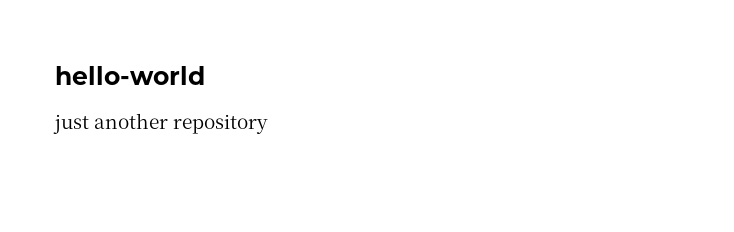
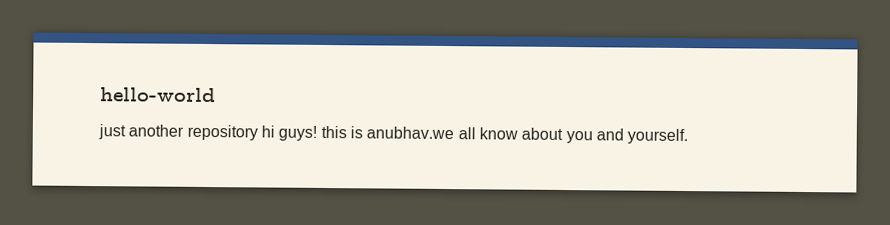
- just another repository
+ just another repository hi guys! this is anubhav.we all know about you and yourself.

